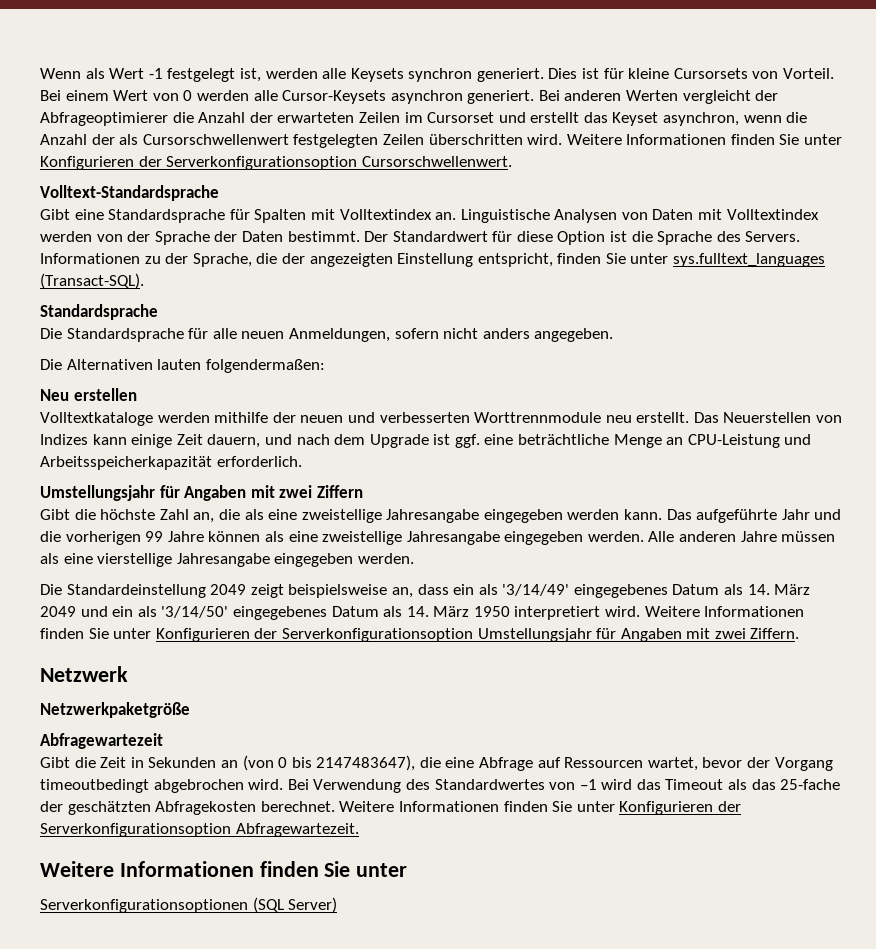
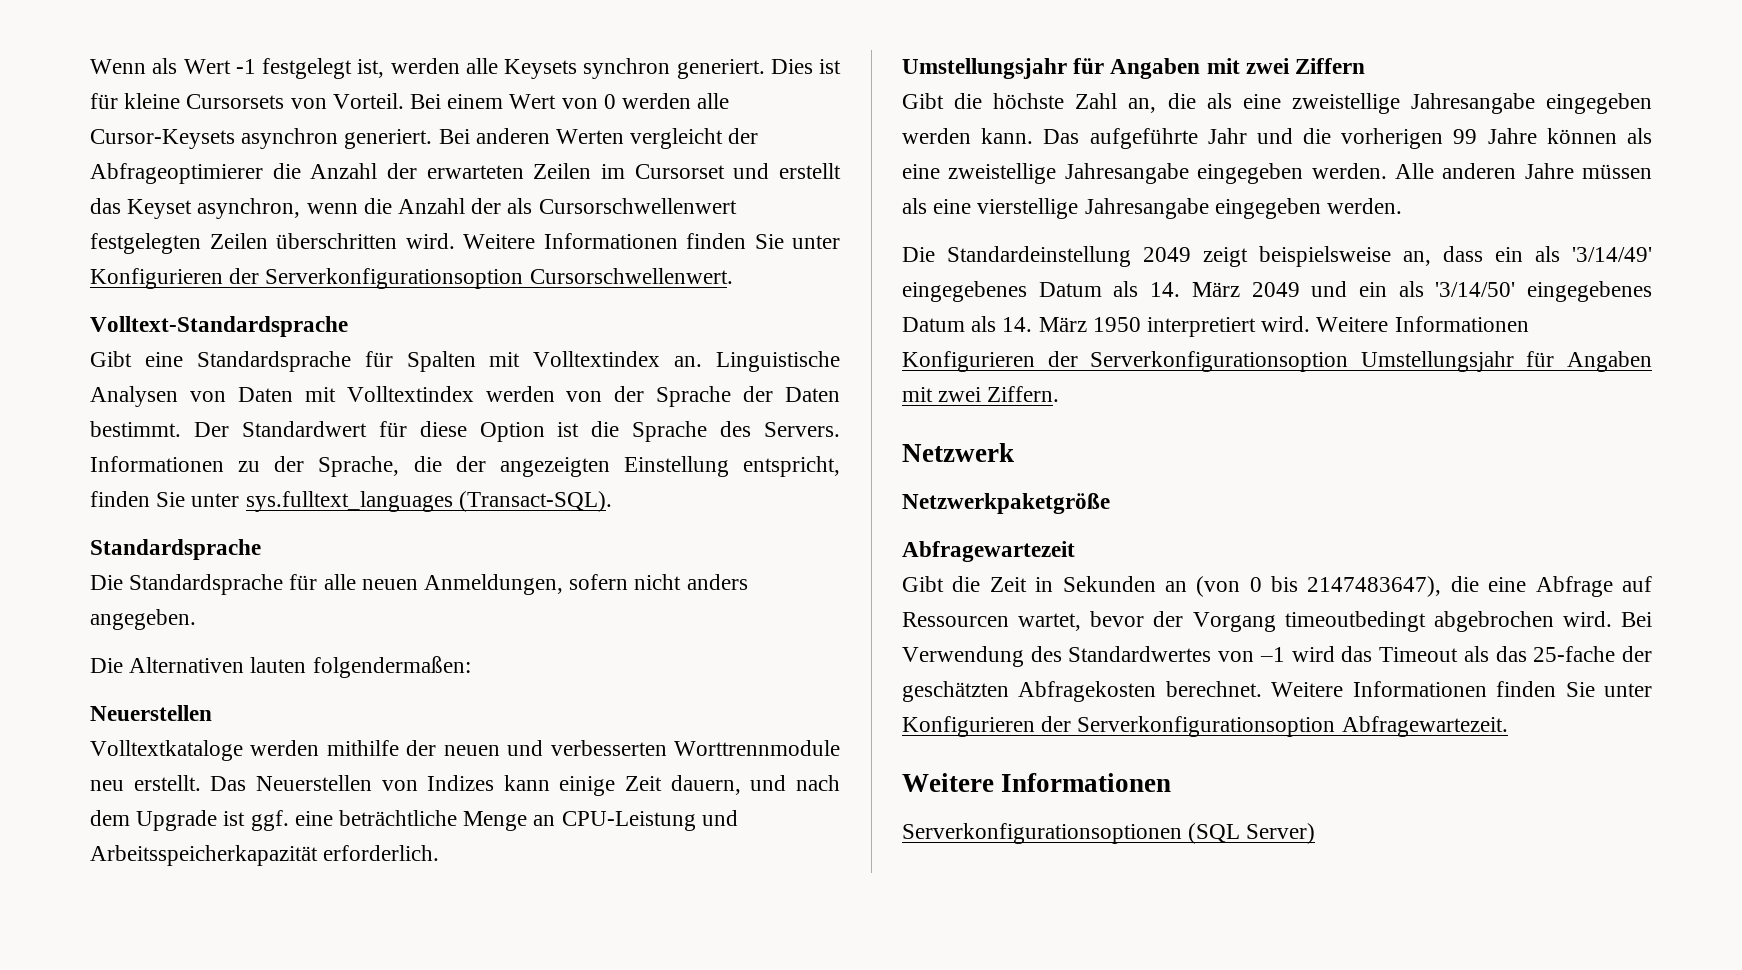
  Die Alternativen lauten folgendermaßen:
- Neu erstellen
+ Neuerstellen
- Weitere Informationen finden Sie unter Konfigurieren der Serverkonfigurationsoption Umstellungsjahr für Angaben mit zwei Ziffern.
+ Weitere Informationen Konfigurieren der Serverkonfigurationsoption Umstellungsjahr für Angaben mit zwei Ziffern.
  Weitere Informationen finden Sie unter Konfigurieren der Serverkonfigurationsoption Abfragewartezeit.
- Weitere Informationen finden Sie unter
+ Weitere Informationen

